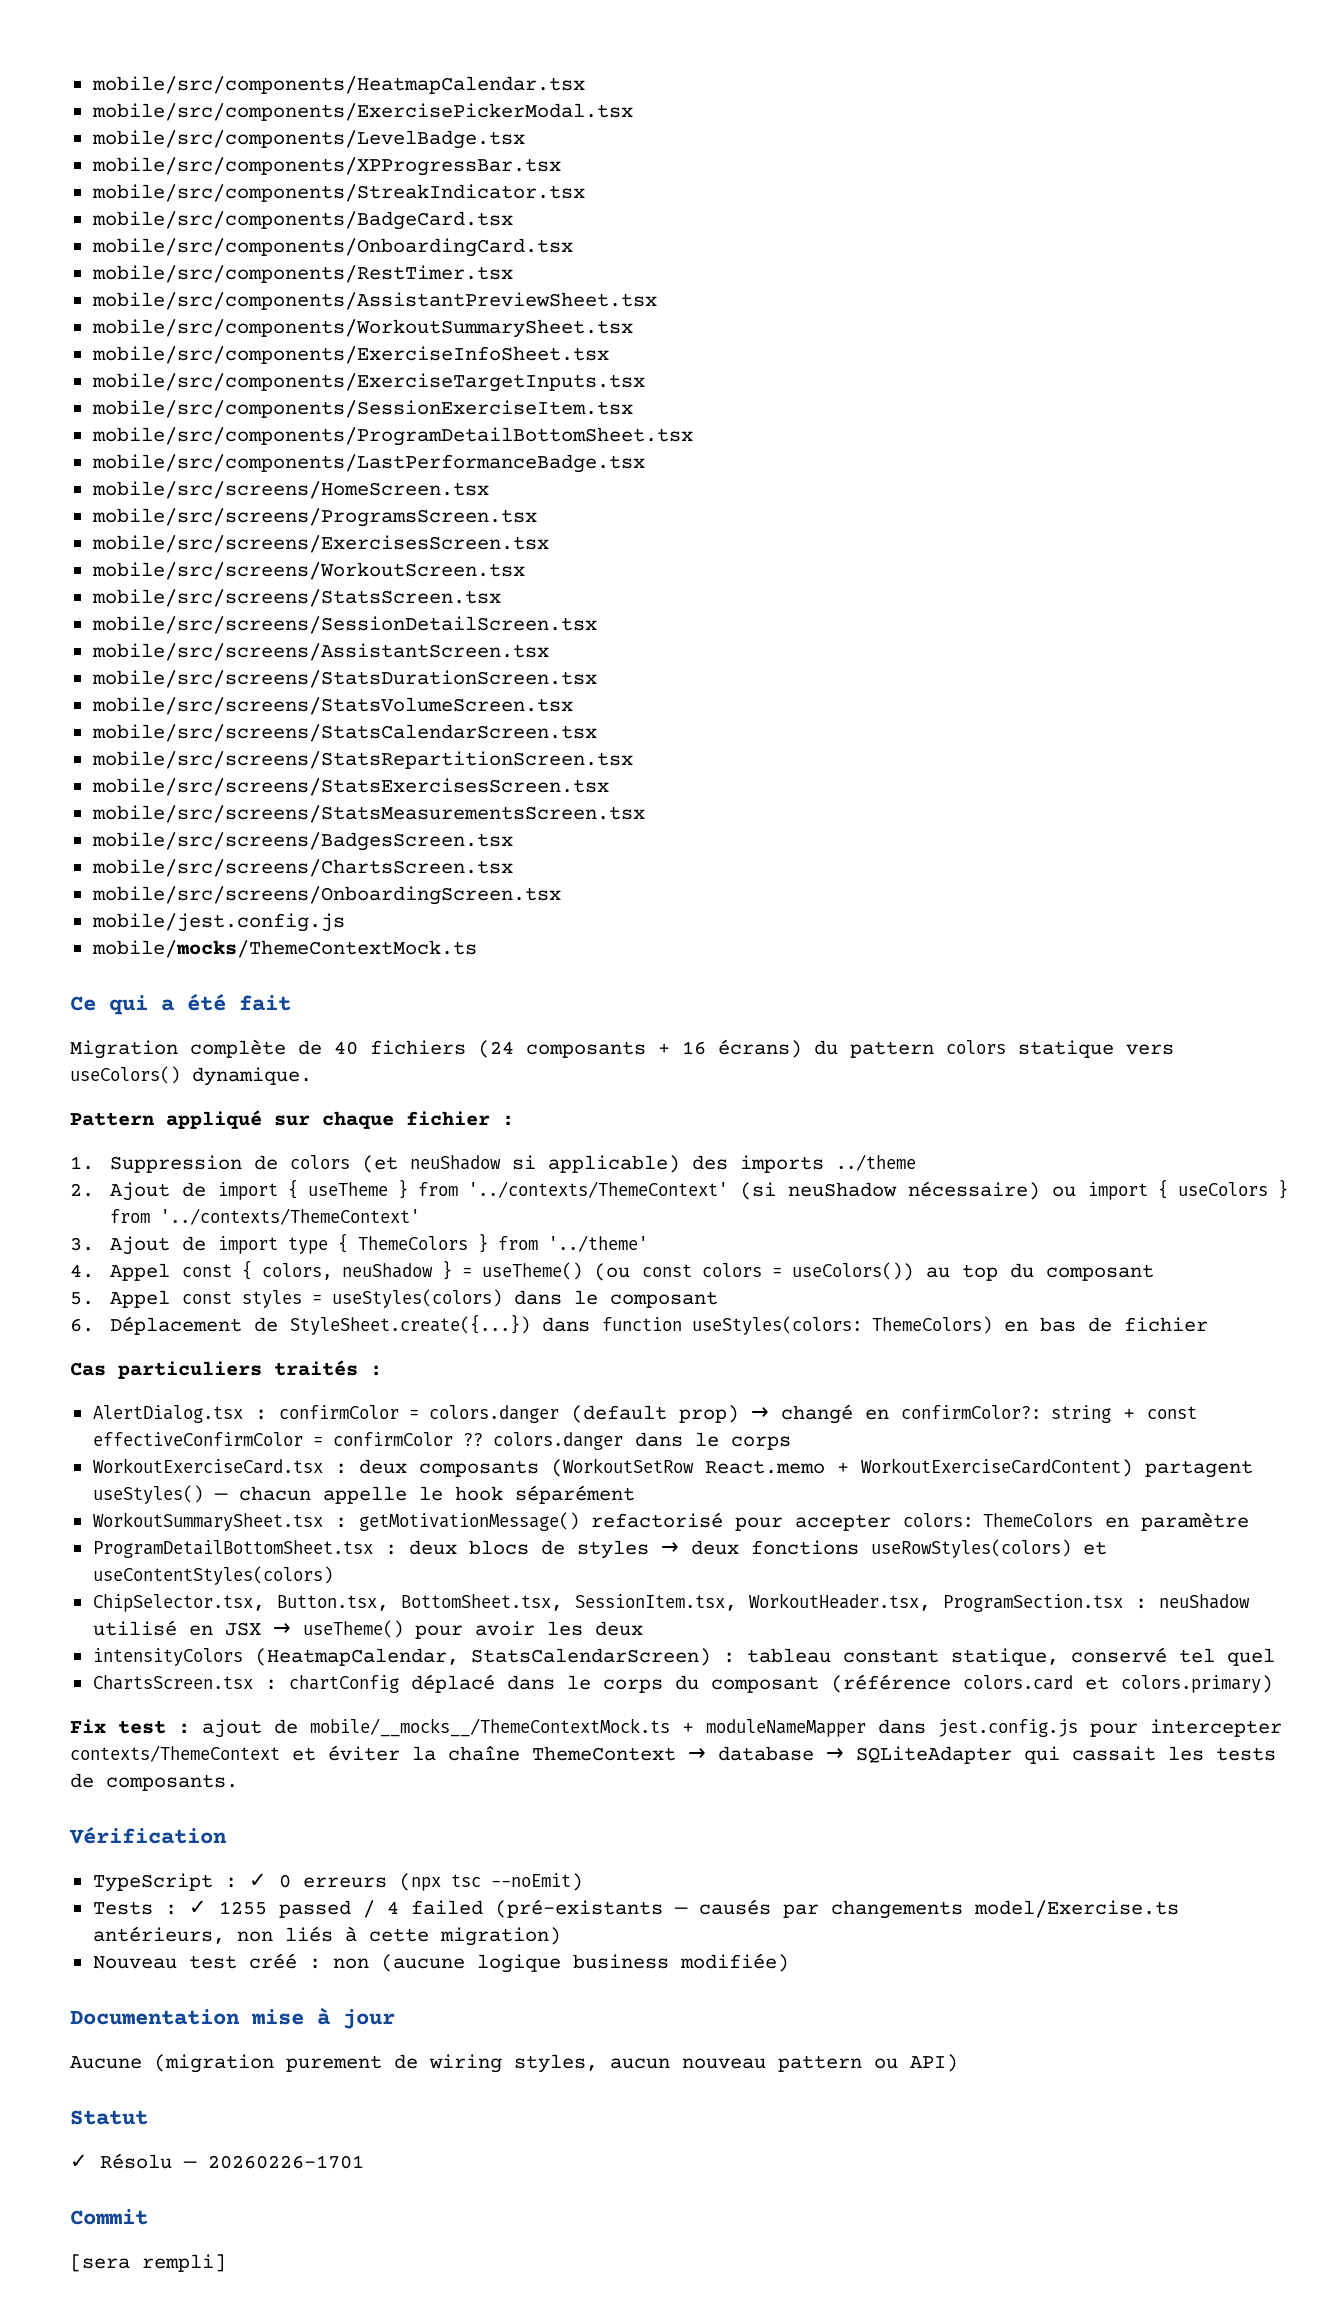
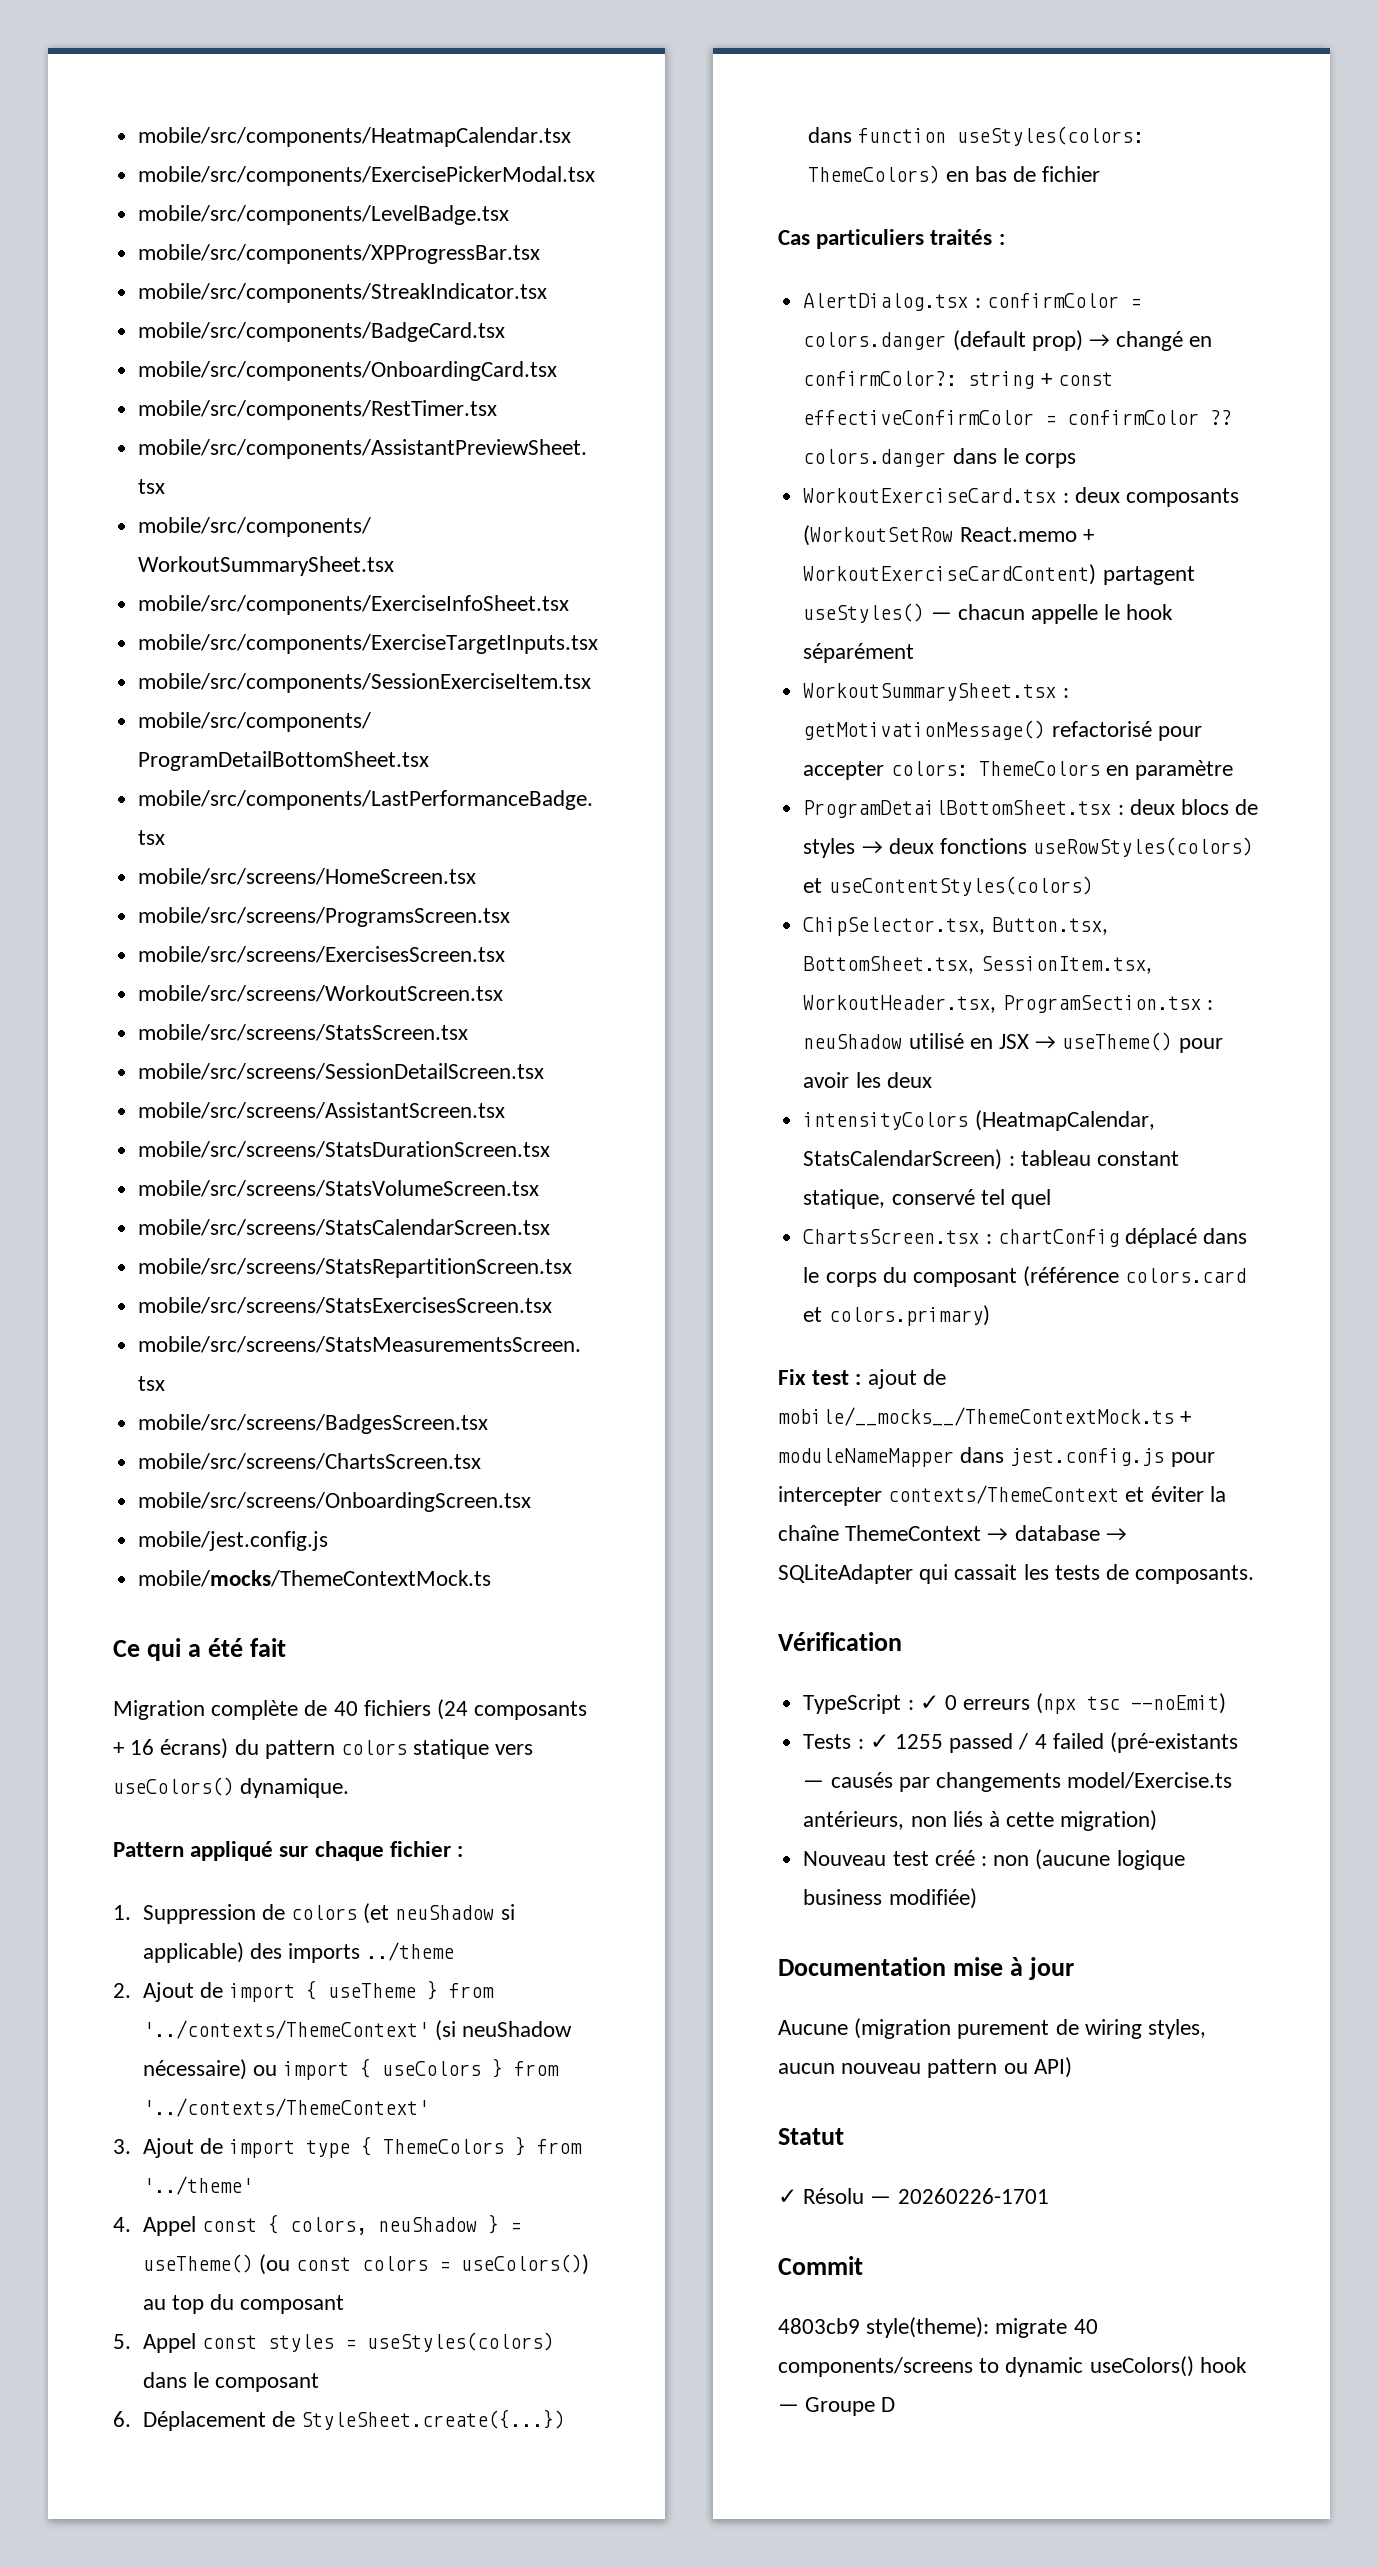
- [sera rempli]
+ 4803cb9 style(theme): migrate 40 components/screens to dynamic useColors() hook — Groupe D

